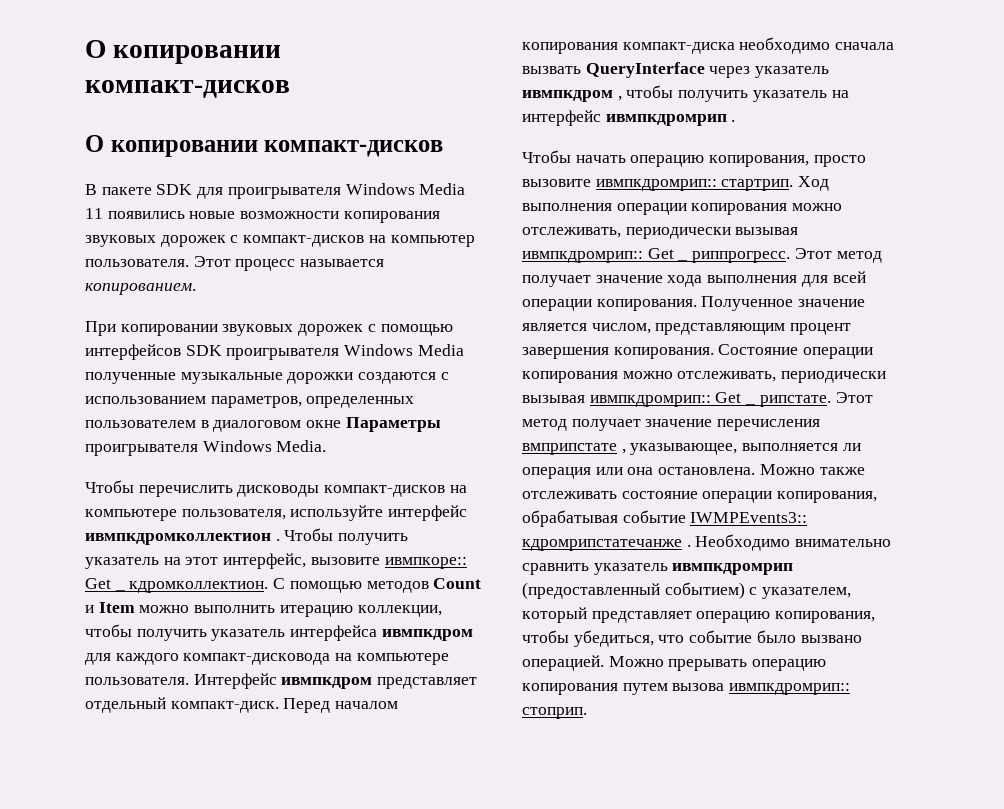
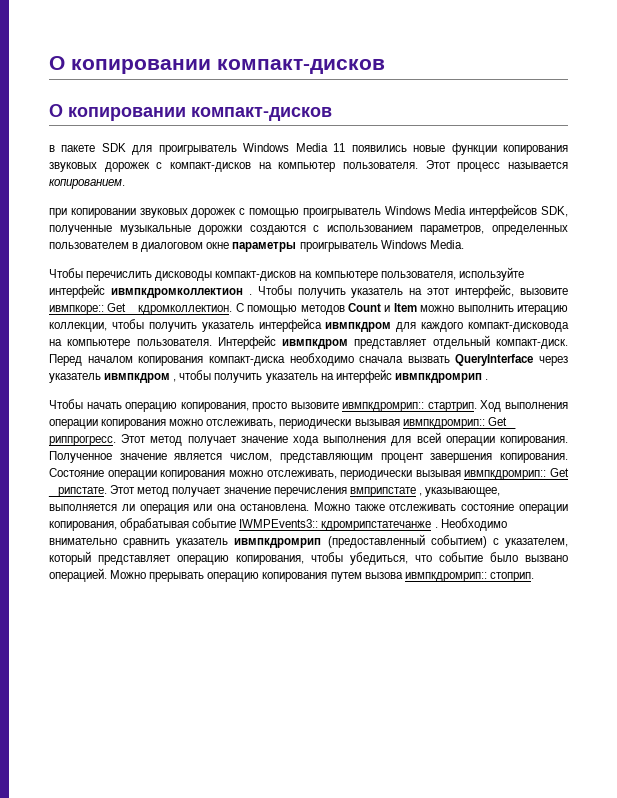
- В пакете SDK для проигрывателя Windows Media 11 появились новые возможности копирования звуковых дорожек с компакт-дисков на компьютер пользователя.
+ в пакете SDK для проигрыватель Windows Media 11 появились новые функции копирования звуковых дорожек с компакт-дисков на компьютер пользователя.
- При копировании звуковых дорожек с помощью интерфейсов SDK проигрывателя Windows Media полученные музыкальные дорожки создаются с использованием параметров, определенных пользователем в диалоговом окне Параметры проигрывателя Windows Media.
+ при копировании звуковых дорожек с помощью проигрыватель Windows Media интерфейсов SDK, полученные музыкальные дорожки создаются с использованием параметров, определенных пользователем в диалоговом окне параметры проигрыватель Windows Media.

